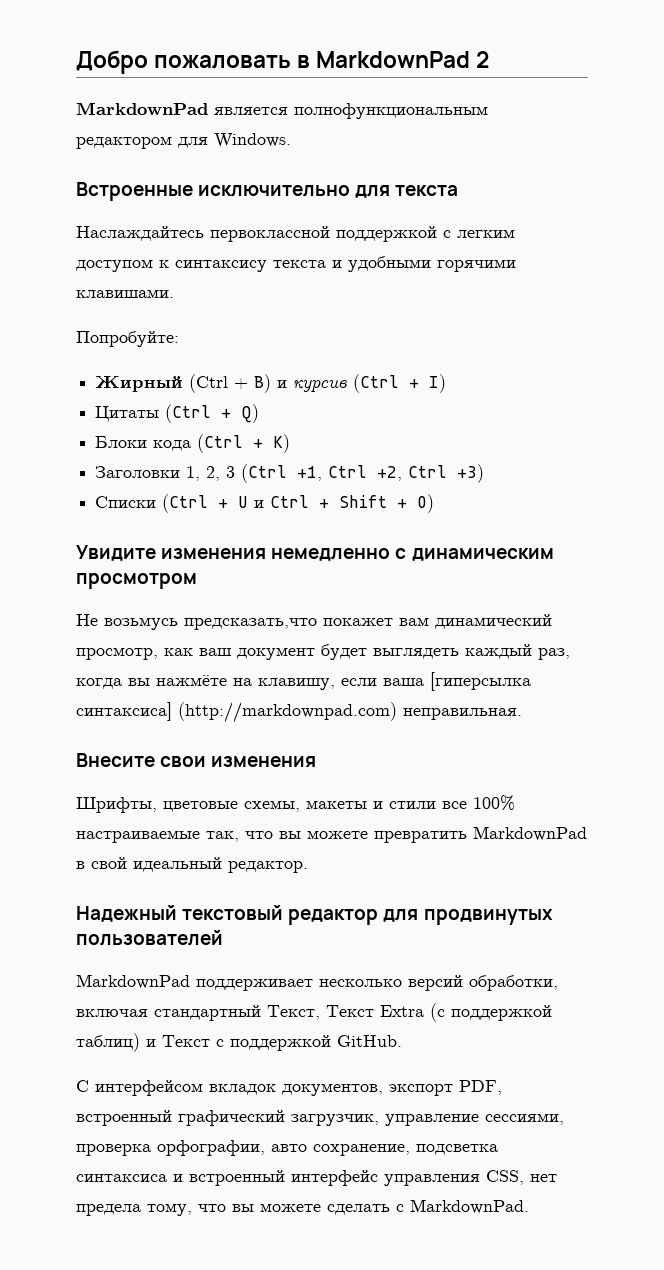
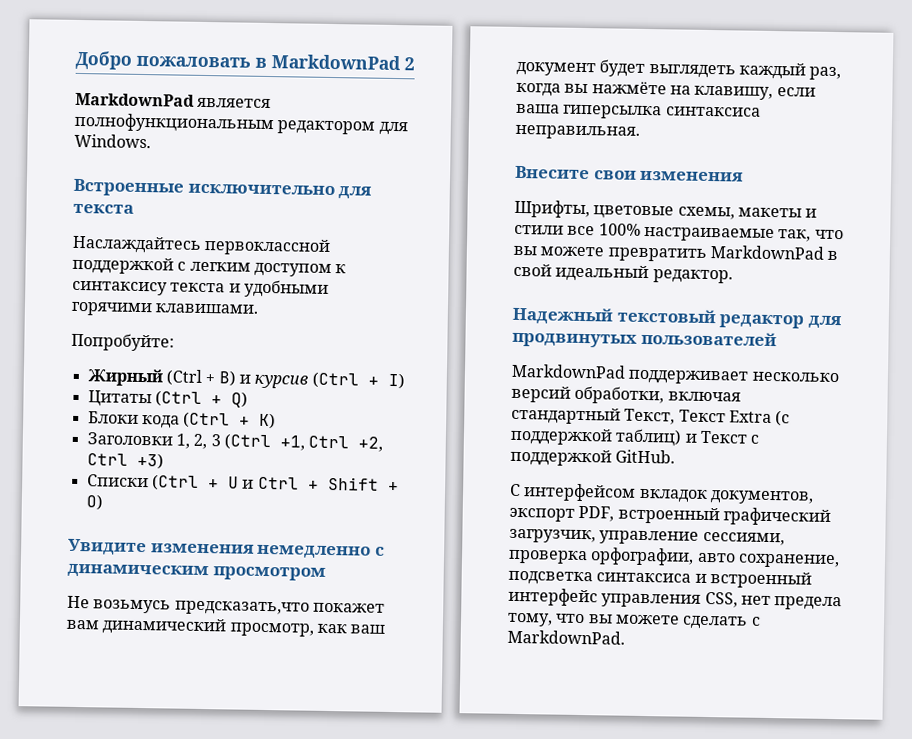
- Не возьмусь предсказать,что покажет вам динамический просмотр, как ваш документ будет выглядеть каждый раз, когда вы нажмёте на клавишу, если ваша [гиперсылка синтаксиса] (http://markdownpad.com) неправильная.
+ Не возьмусь предсказать,что покажет вам динамический просмотр, как ваш документ будет выглядеть каждый раз, когда вы нажмёте на клавишу, если ваша гиперсылка синтаксиса неправильная.

